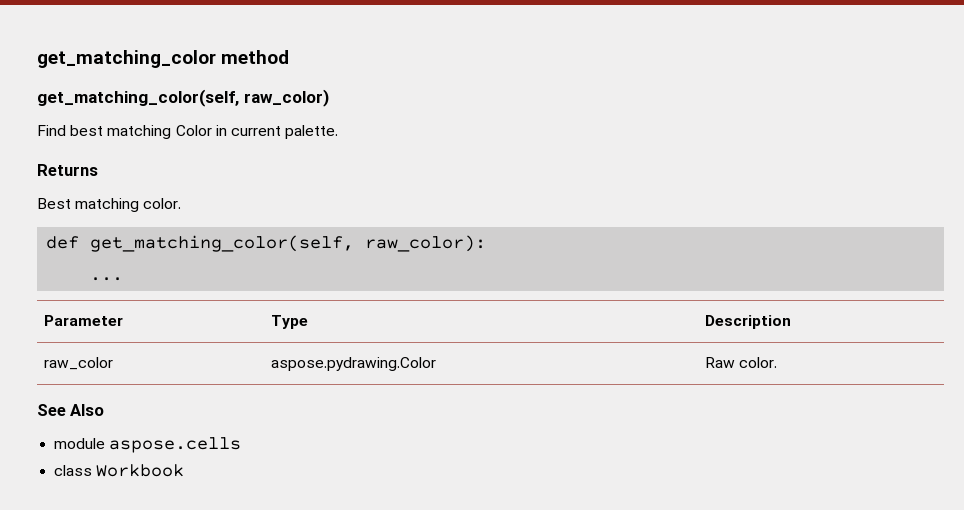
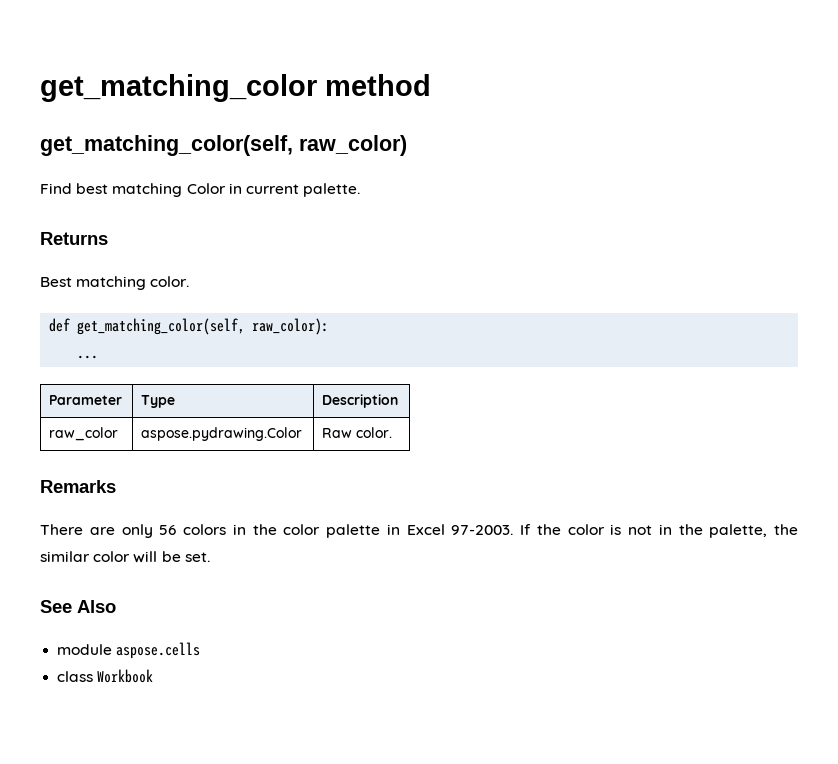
+ Remarks
+ There are only 56 colors in the color palette in Excel 97-2003. If the color is not in the palette, the similar color will be set.

